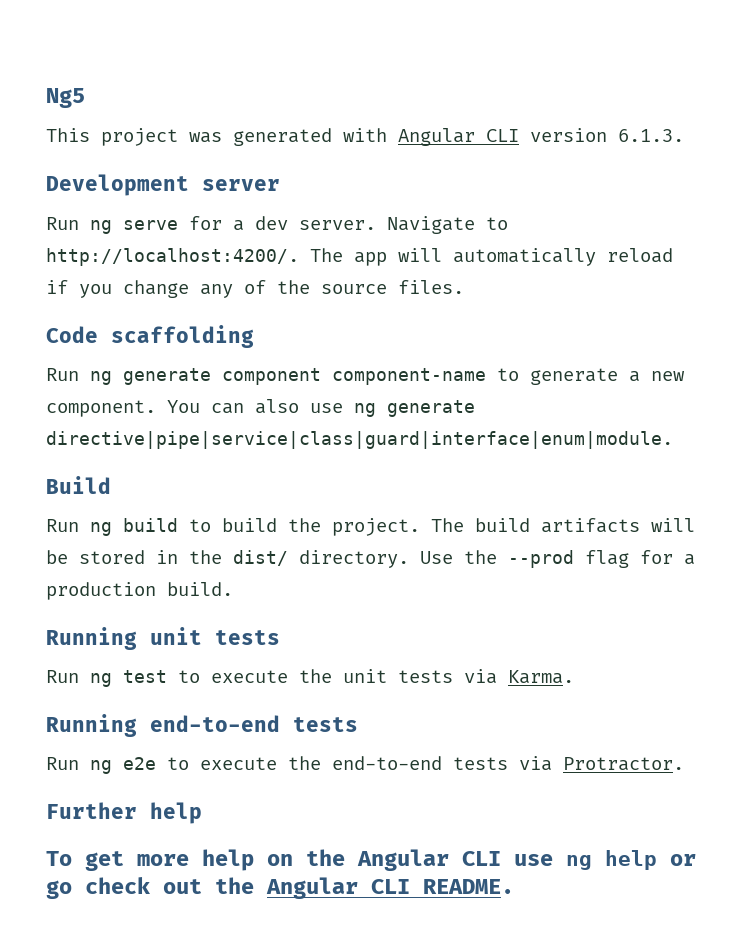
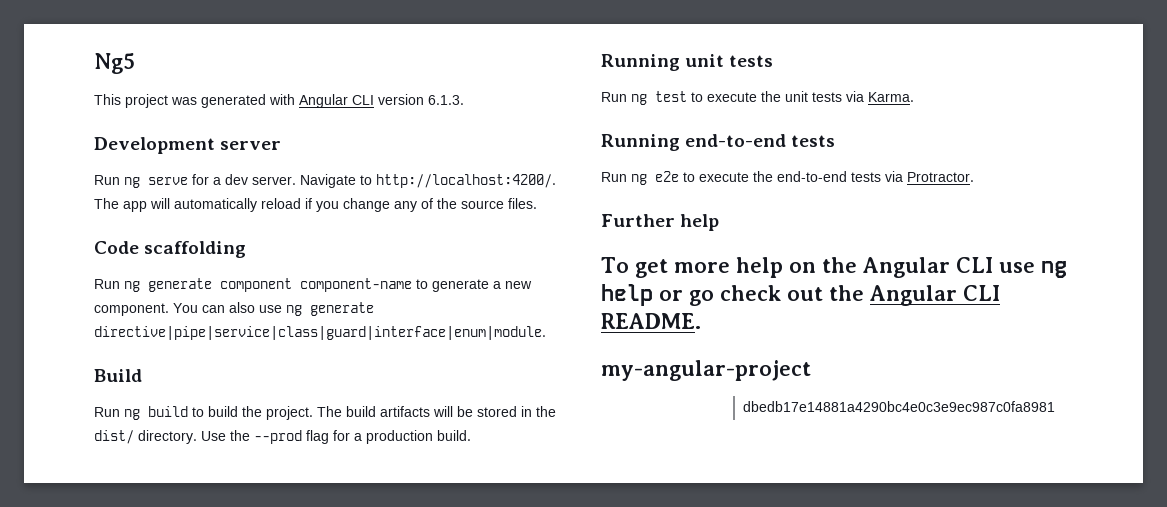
+ my-angular-project
+ dbedb17e14881a4290bc4e0c3e9ec987c0fa8981

